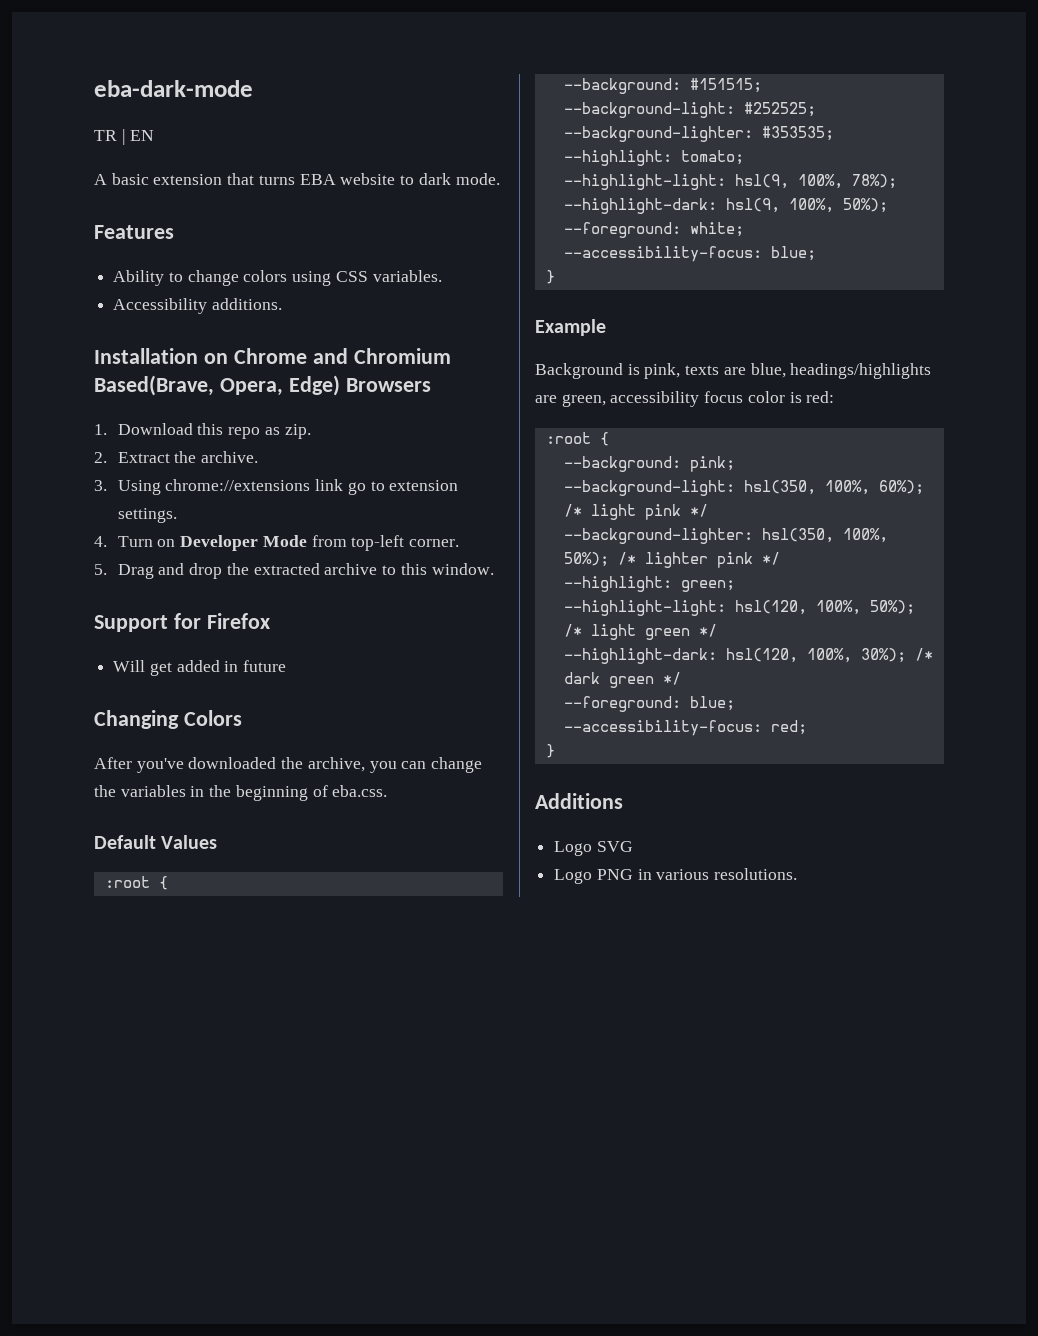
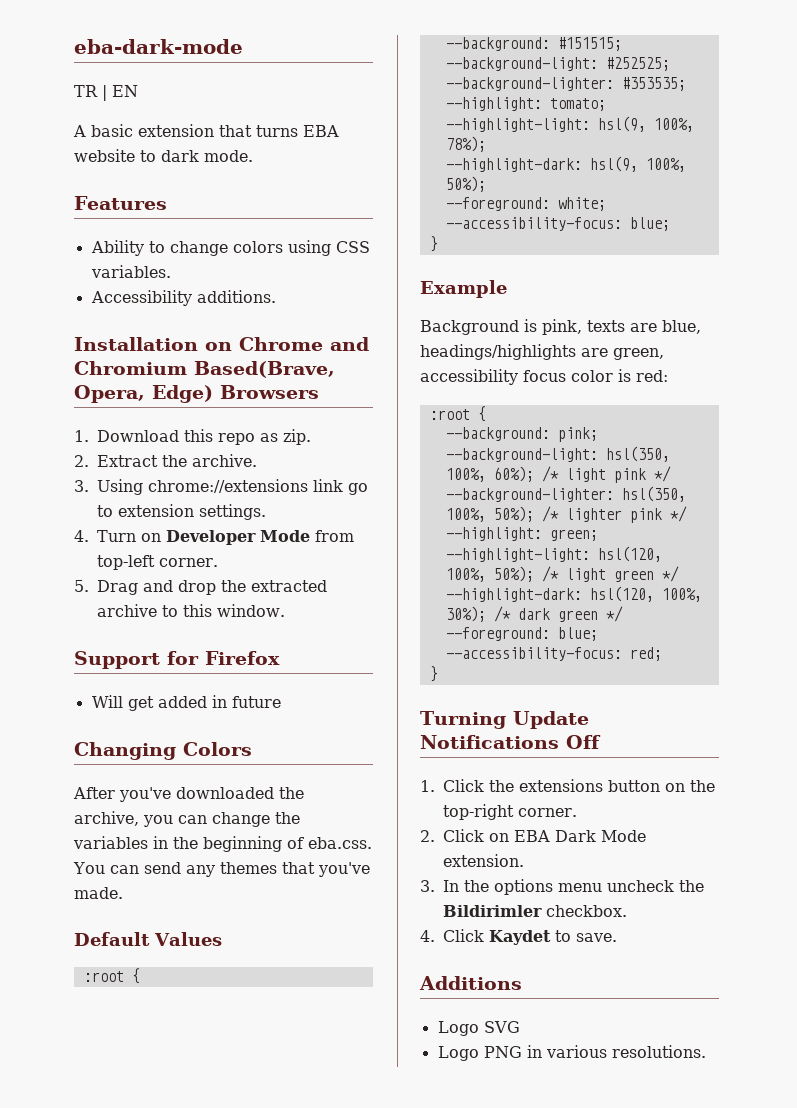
- After you've downloaded the archive, you can change the variables in the beginning of eba.css.
+ After you've downloaded the archive, you can change the variables in the beginning of eba.css. You can send any themes that you've made.
+ Turning Update Notifications Off
+ 1. Click the extensions button on the top-right corner.
+ 2. Click on EBA Dark Mode extension.
+ 3. In the options menu uncheck the Bildirimler checkbox.
+ 4. Click Kaydet to save.

